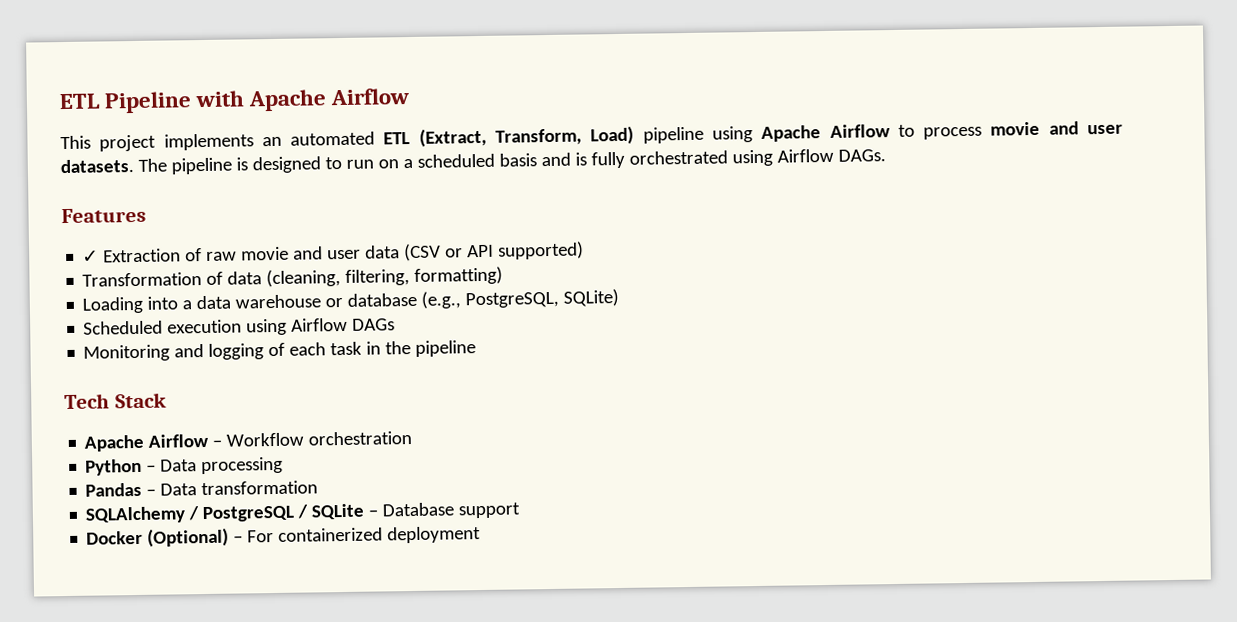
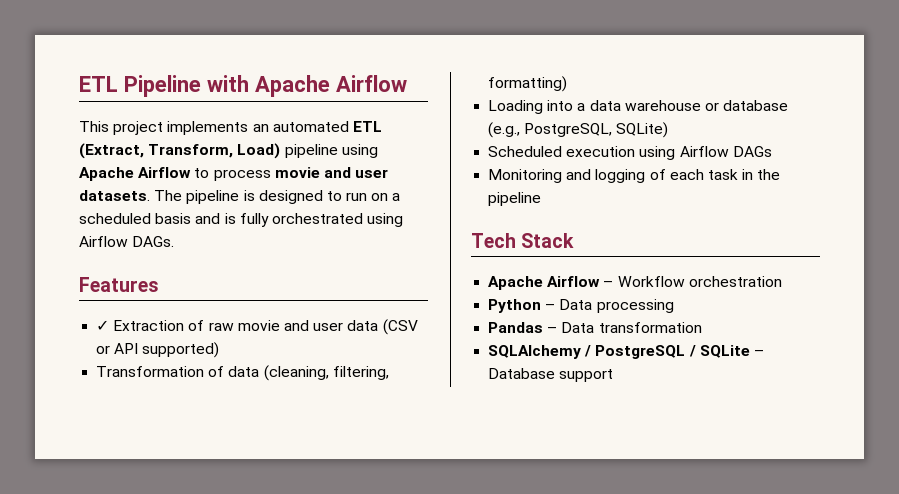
- Docker (Optional) – For containerized deployment

